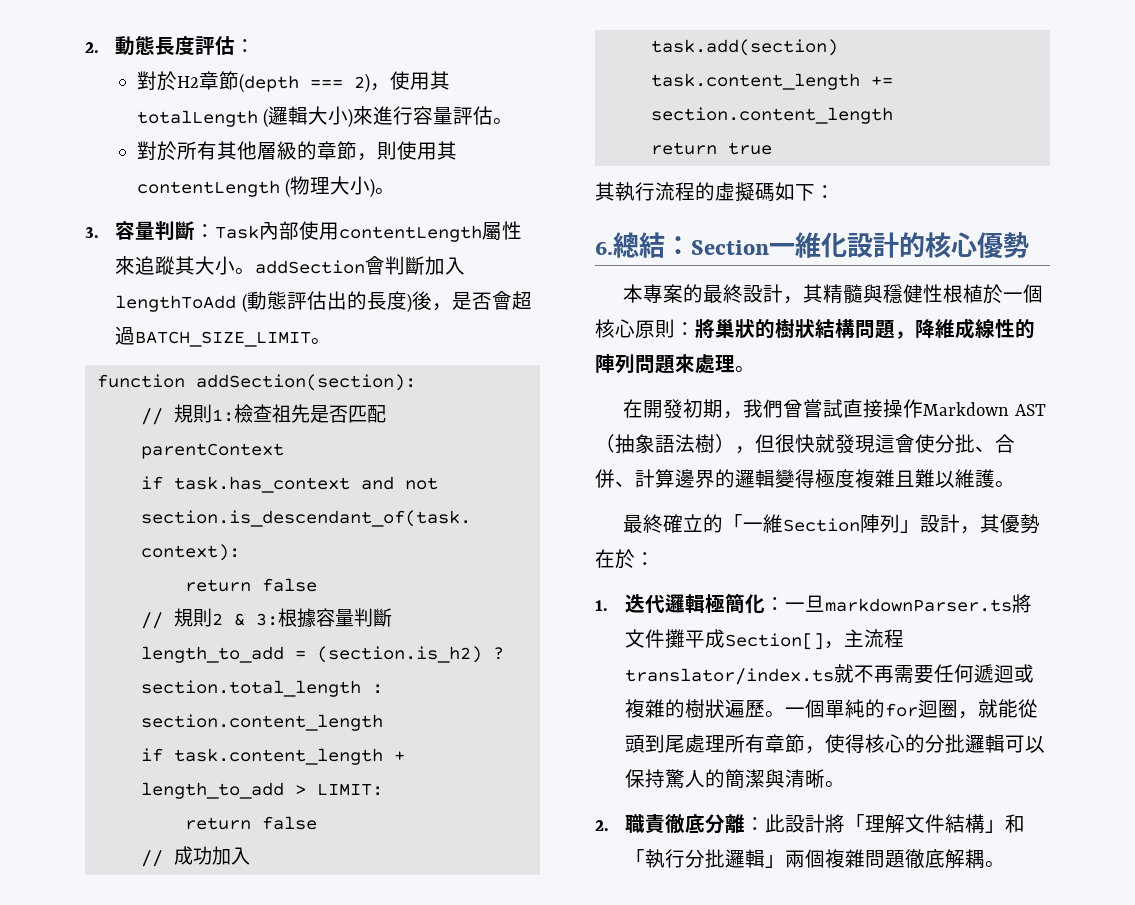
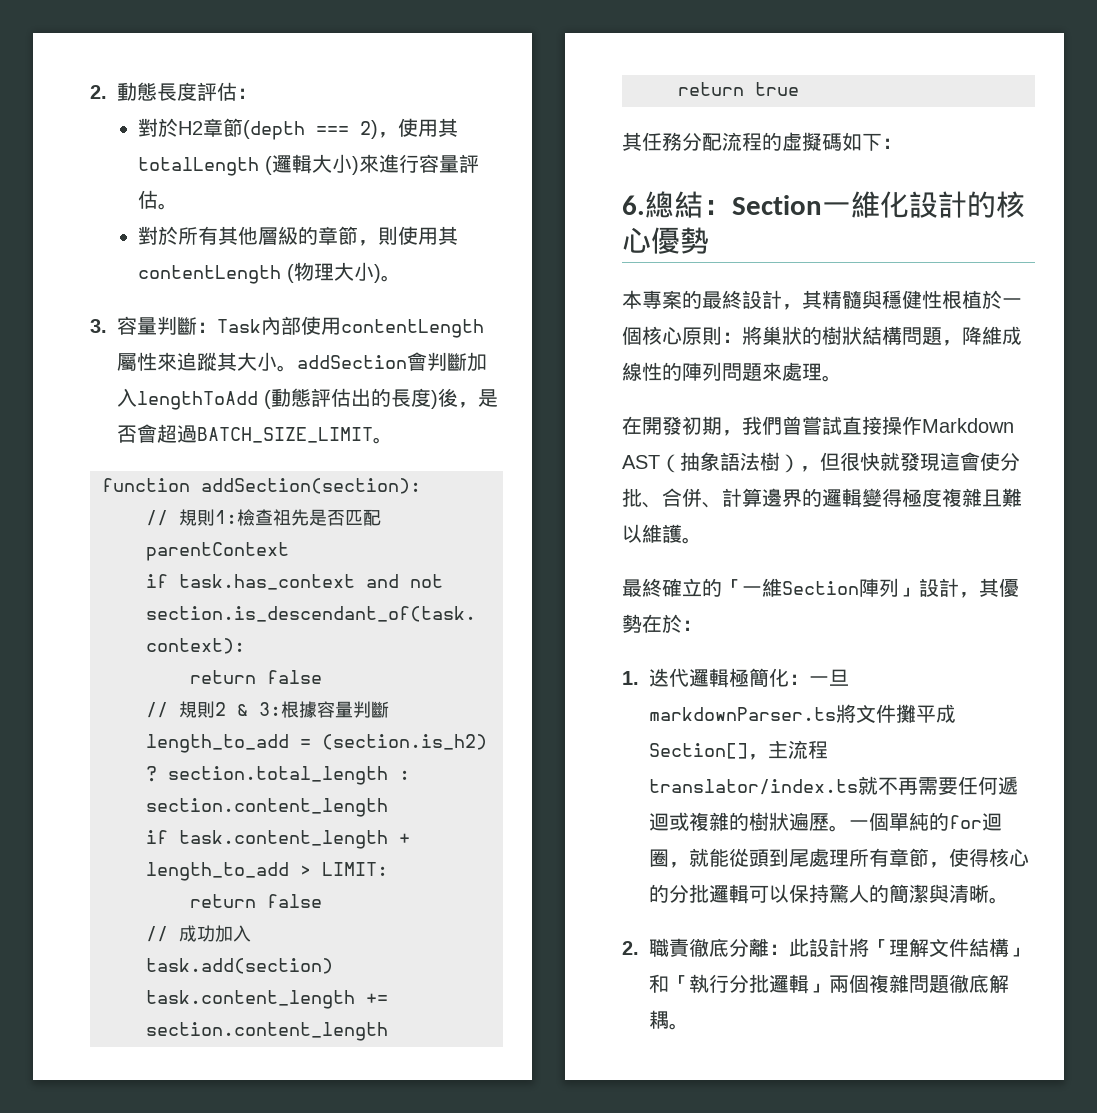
- 其執行流程的虛擬碼如下：
+ 其任務分配流程的虛擬碼如下：

